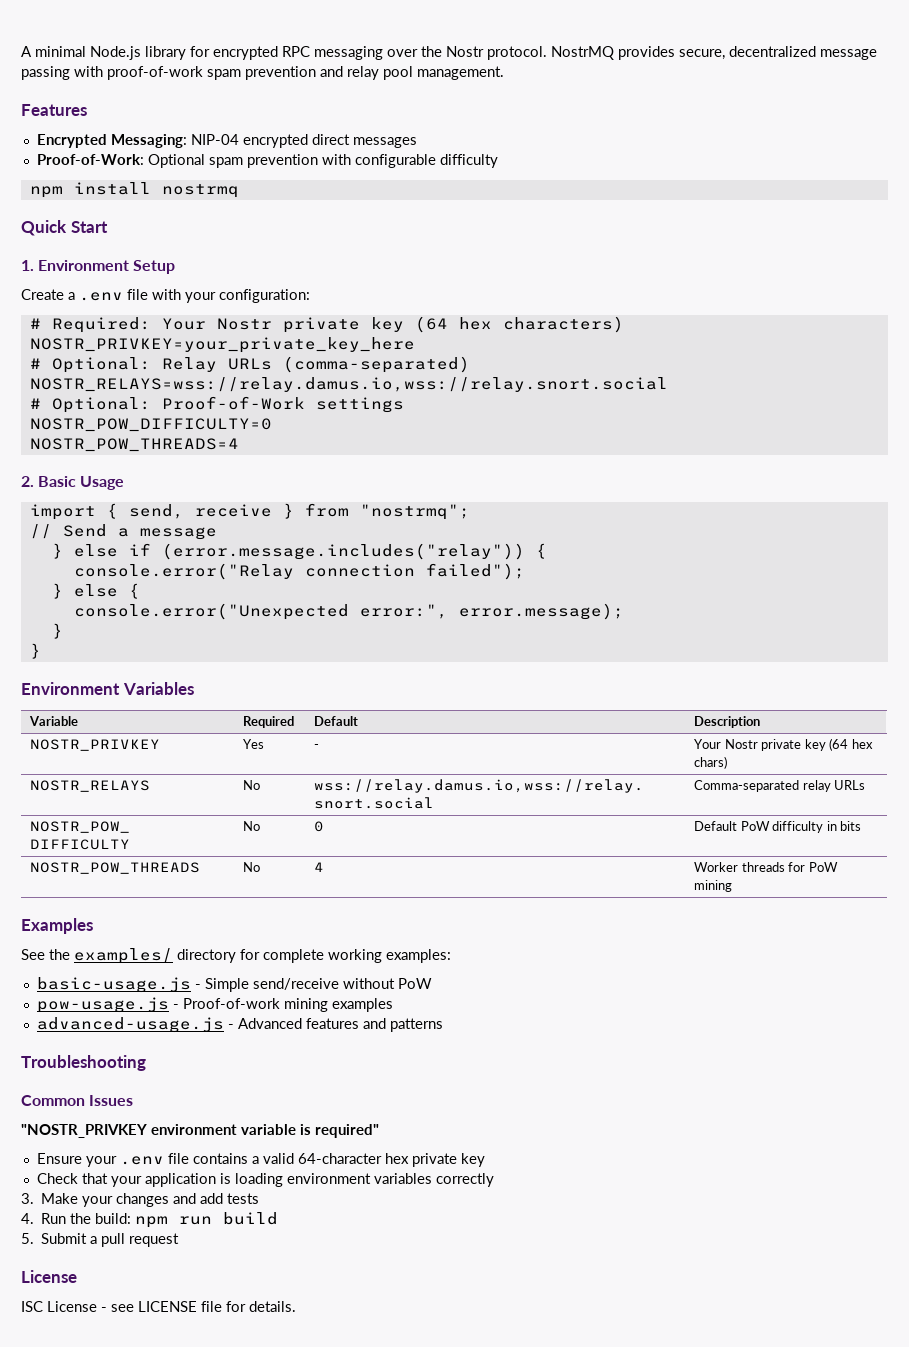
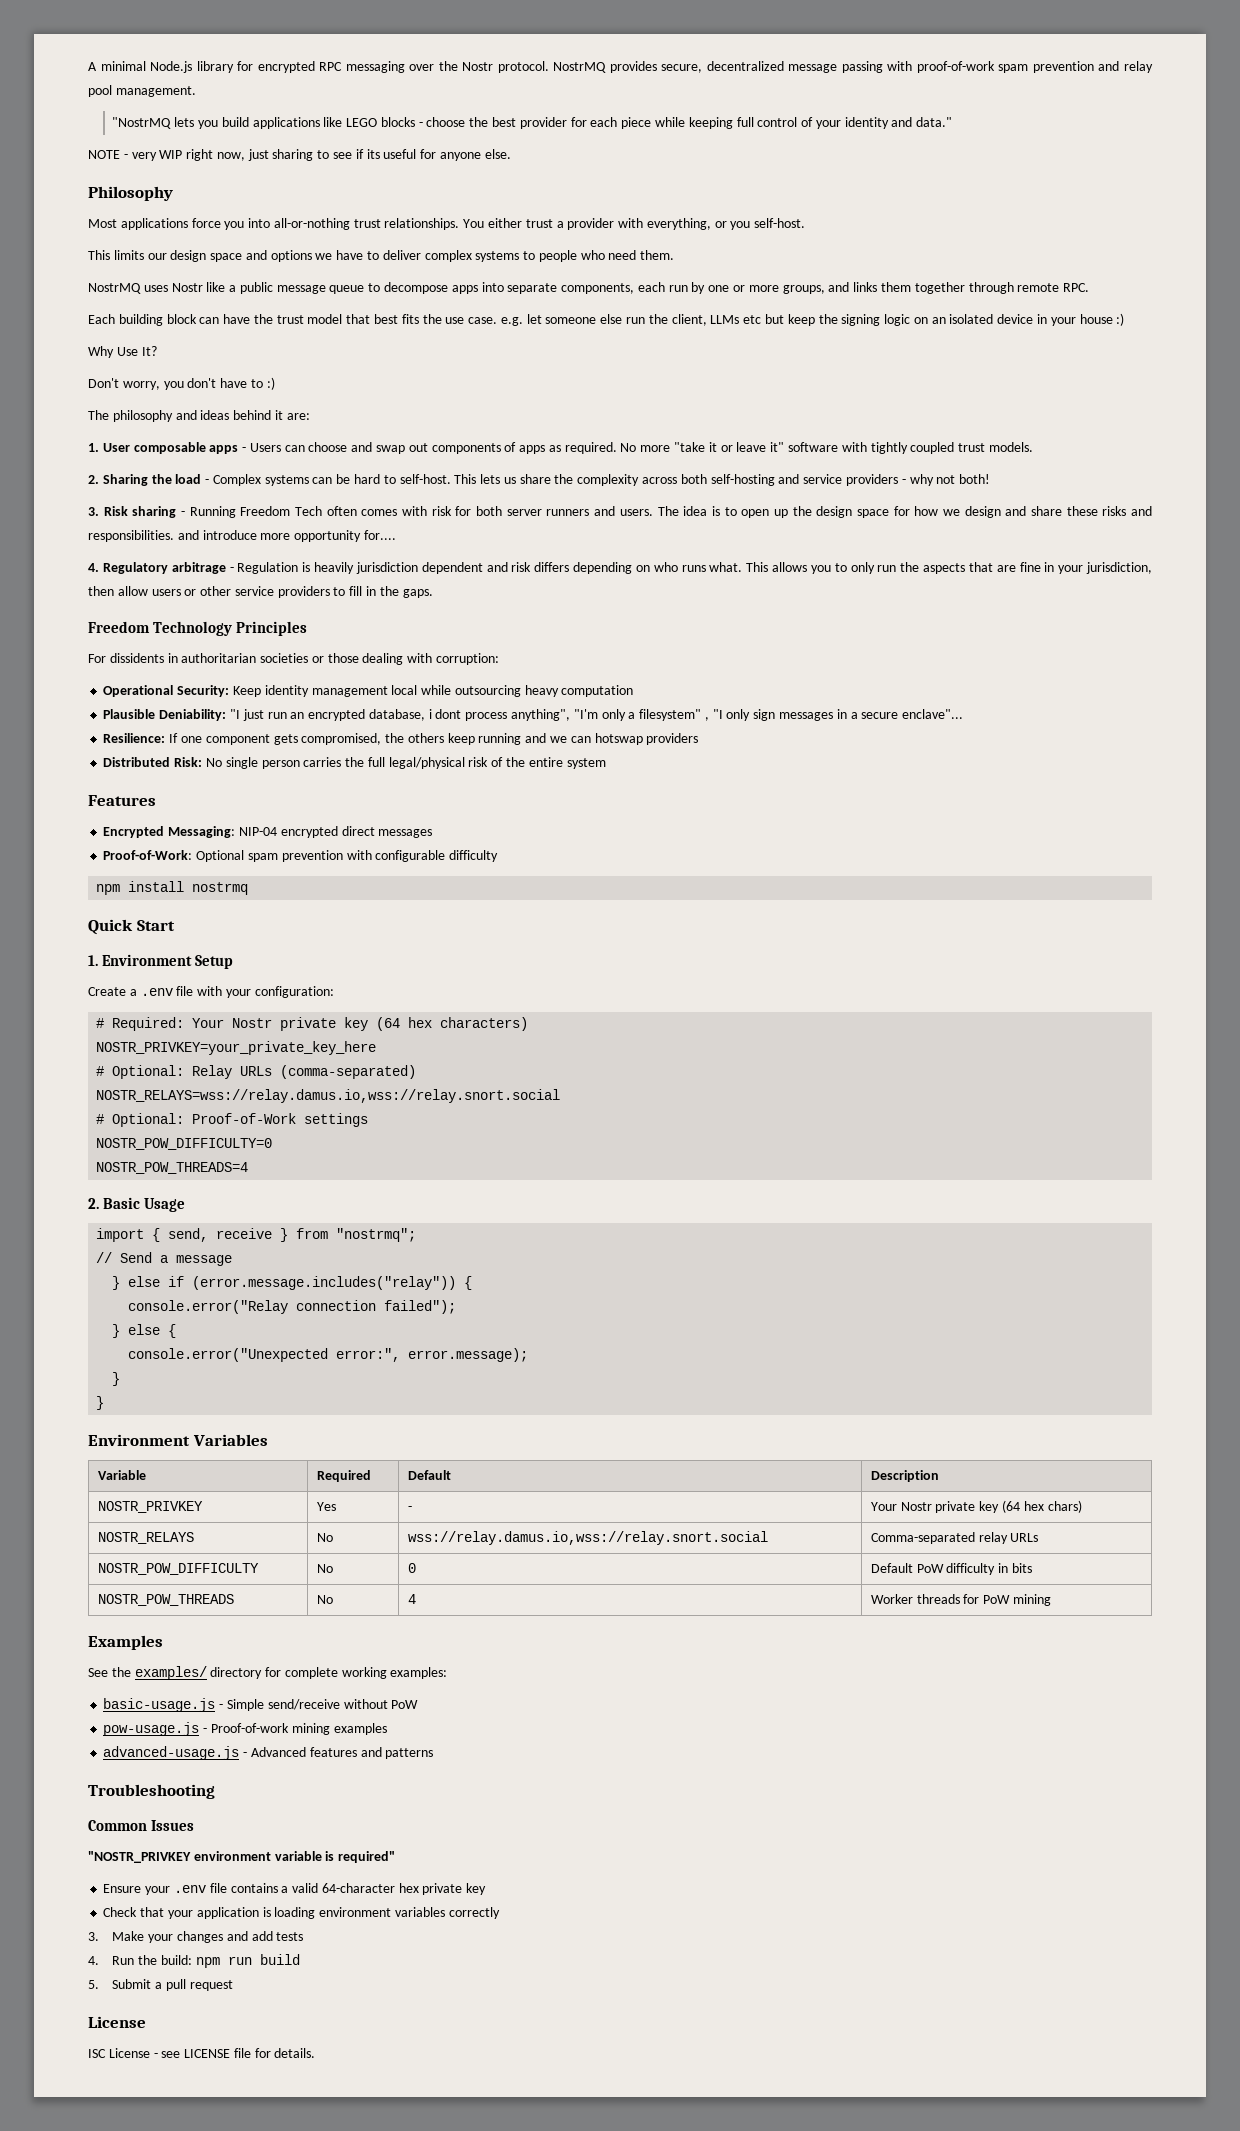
+ "NostrMQ lets you build applications like LEGO blocks - choose the best provider for each piece while keeping full control of your identity and data."
+ NOTE - very WIP right now, just sharing to see if its useful for anyone else.
+ Philosophy
+ Most applications force you into all-or-nothing trust relationships. You either trust a provider with everything, or you self-host.
+ This limits our design space and options we have to deliver complex systems to people who need them.
+ NostrMQ uses Nostr like a public message queue to decompose apps into separate components, each run by one or more groups, and links them together through remote RPC.
+ Each building block can have the trust model that best fits the use case. e.g. let someone else run the client, LLMs etc but keep the signing logic on an isolated device in your house :)
+ Why Use It?
+ Don't worry, you don't have to :)
+ The philosophy and ideas behind it are:
+ 1. User composable apps - Users can choose and swap out components of apps as required. No more "take it or leave it" software with tightly coupled trust models.
+ 2. Sharing the load - Complex systems can be hard to self-host. This lets us share the complexity across both self-hosting and service providers - why not both!
+ 3. Risk sharing - Running Freedom Tech often comes with risk for both server runners and users. The idea is to open up the design space for how we design and share these risks and responsibilities. and introduce more opportunity for....
+ 4. Regulatory arbitrage - Regulation is heavily jurisdiction dependent and risk differs depending on who runs what. This allows you to only run the aspects that are fine in your jurisdiction, then allow users or other service providers to fill in the gaps.
+ Freedom Technology Principles
+ For dissidents in authoritarian societies or those dealing with corruption:
+ Operational Security: Keep identity management local while outsourcing heavy computation
+ Plausible Deniability: "I just run an encrypted database, i dont process anything", "I'm only a filesystem" , "I only sign messages in a secure enclave"...
+ Resilience: If one component gets compromised, the others keep running and we can hotswap providers
+ Distributed Risk: No single person carries the full legal/physical risk of the entire system

